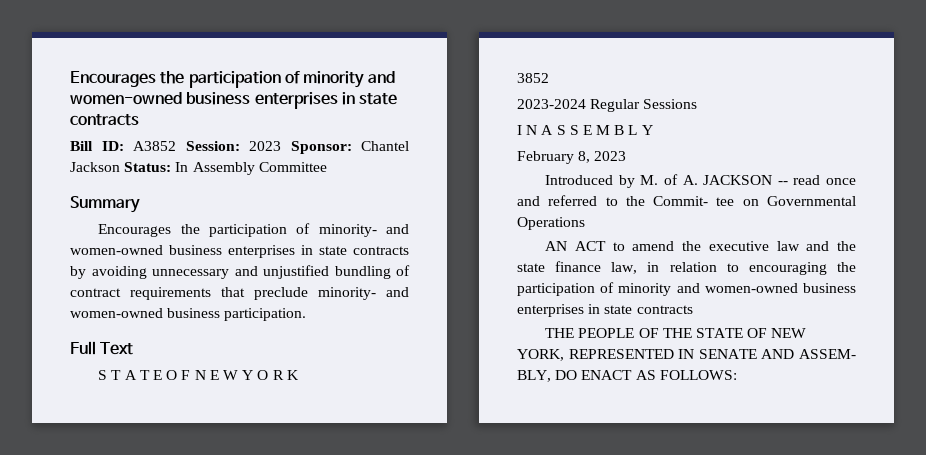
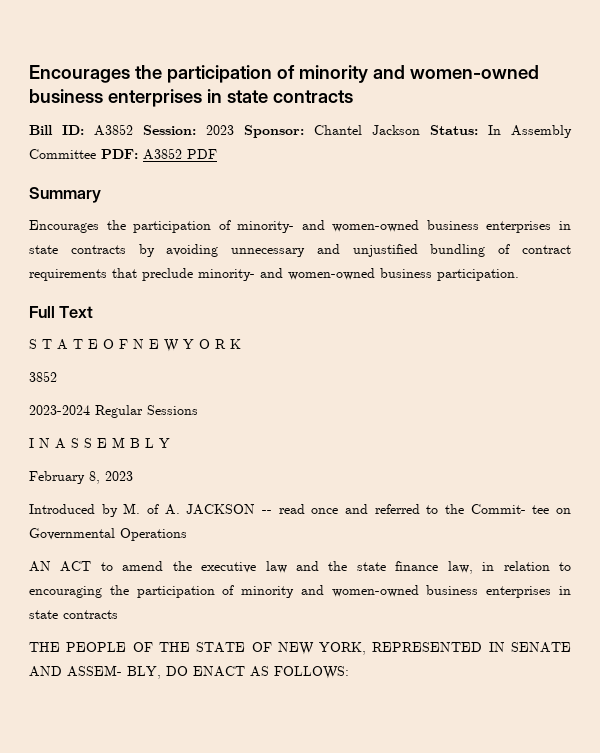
- Bill ID: A3852 Session: 2023 Sponsor: Chantel Jackson Status: In Assembly Committee
+ Bill ID: A3852 Session: 2023 Sponsor: Chantel Jackson Status: In Assembly Committee PDF: A3852 PDF

